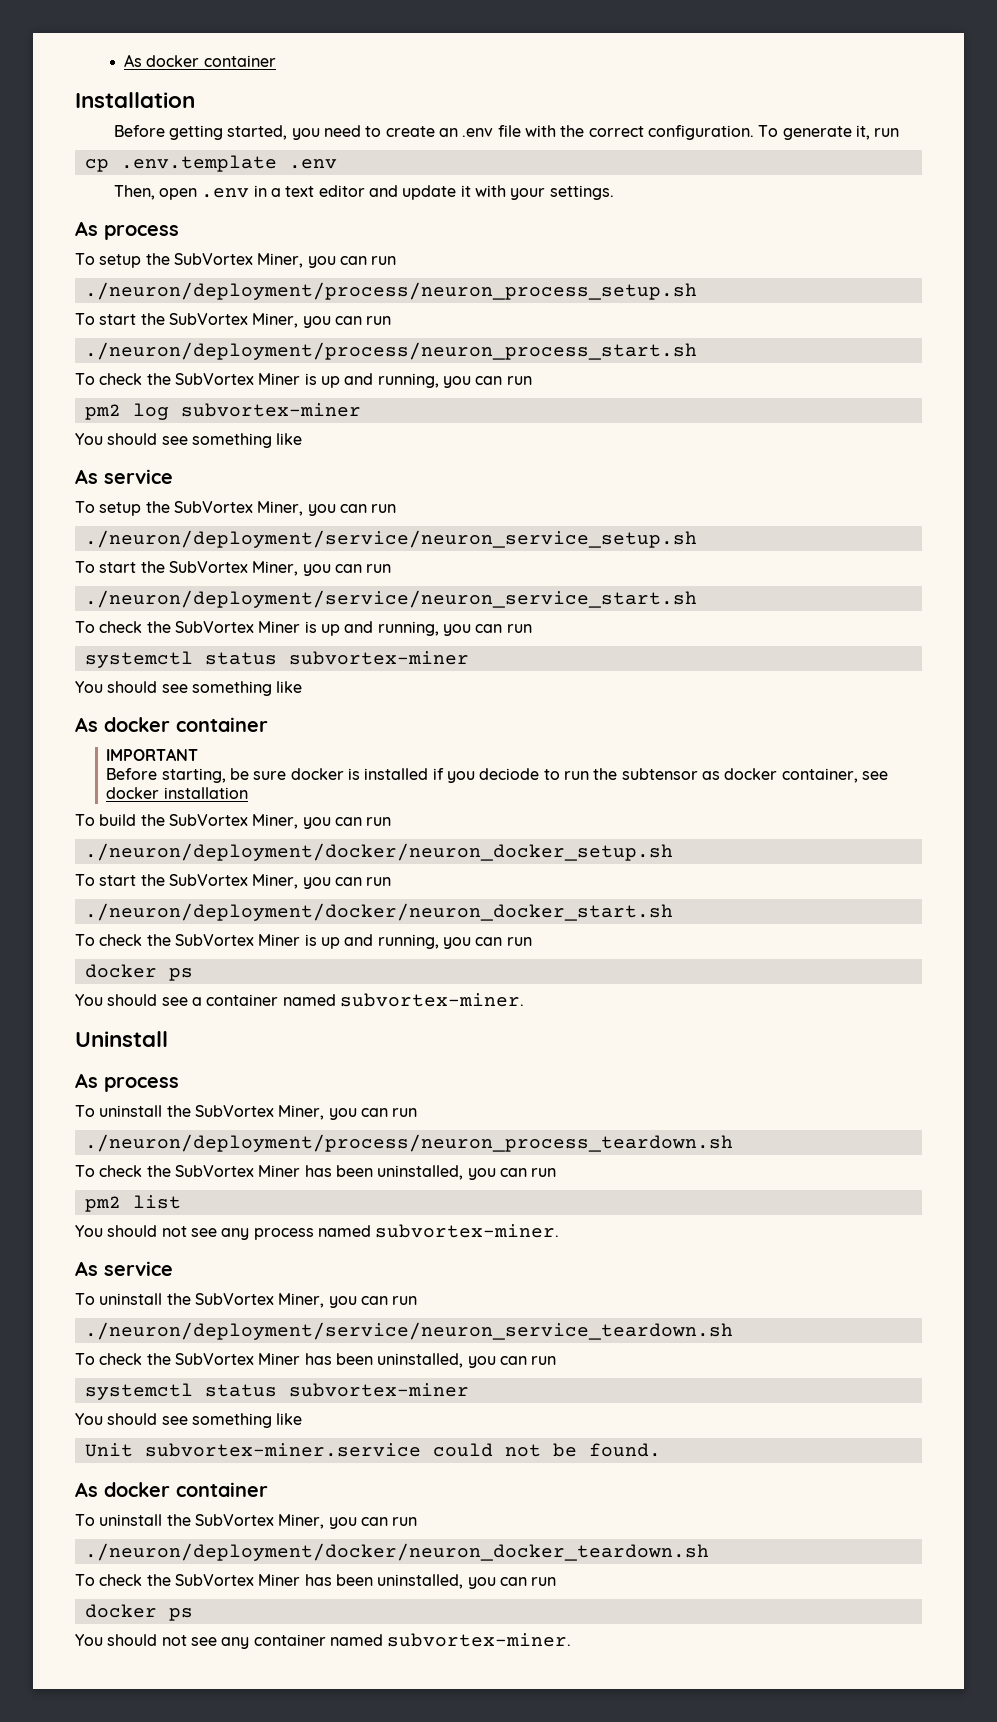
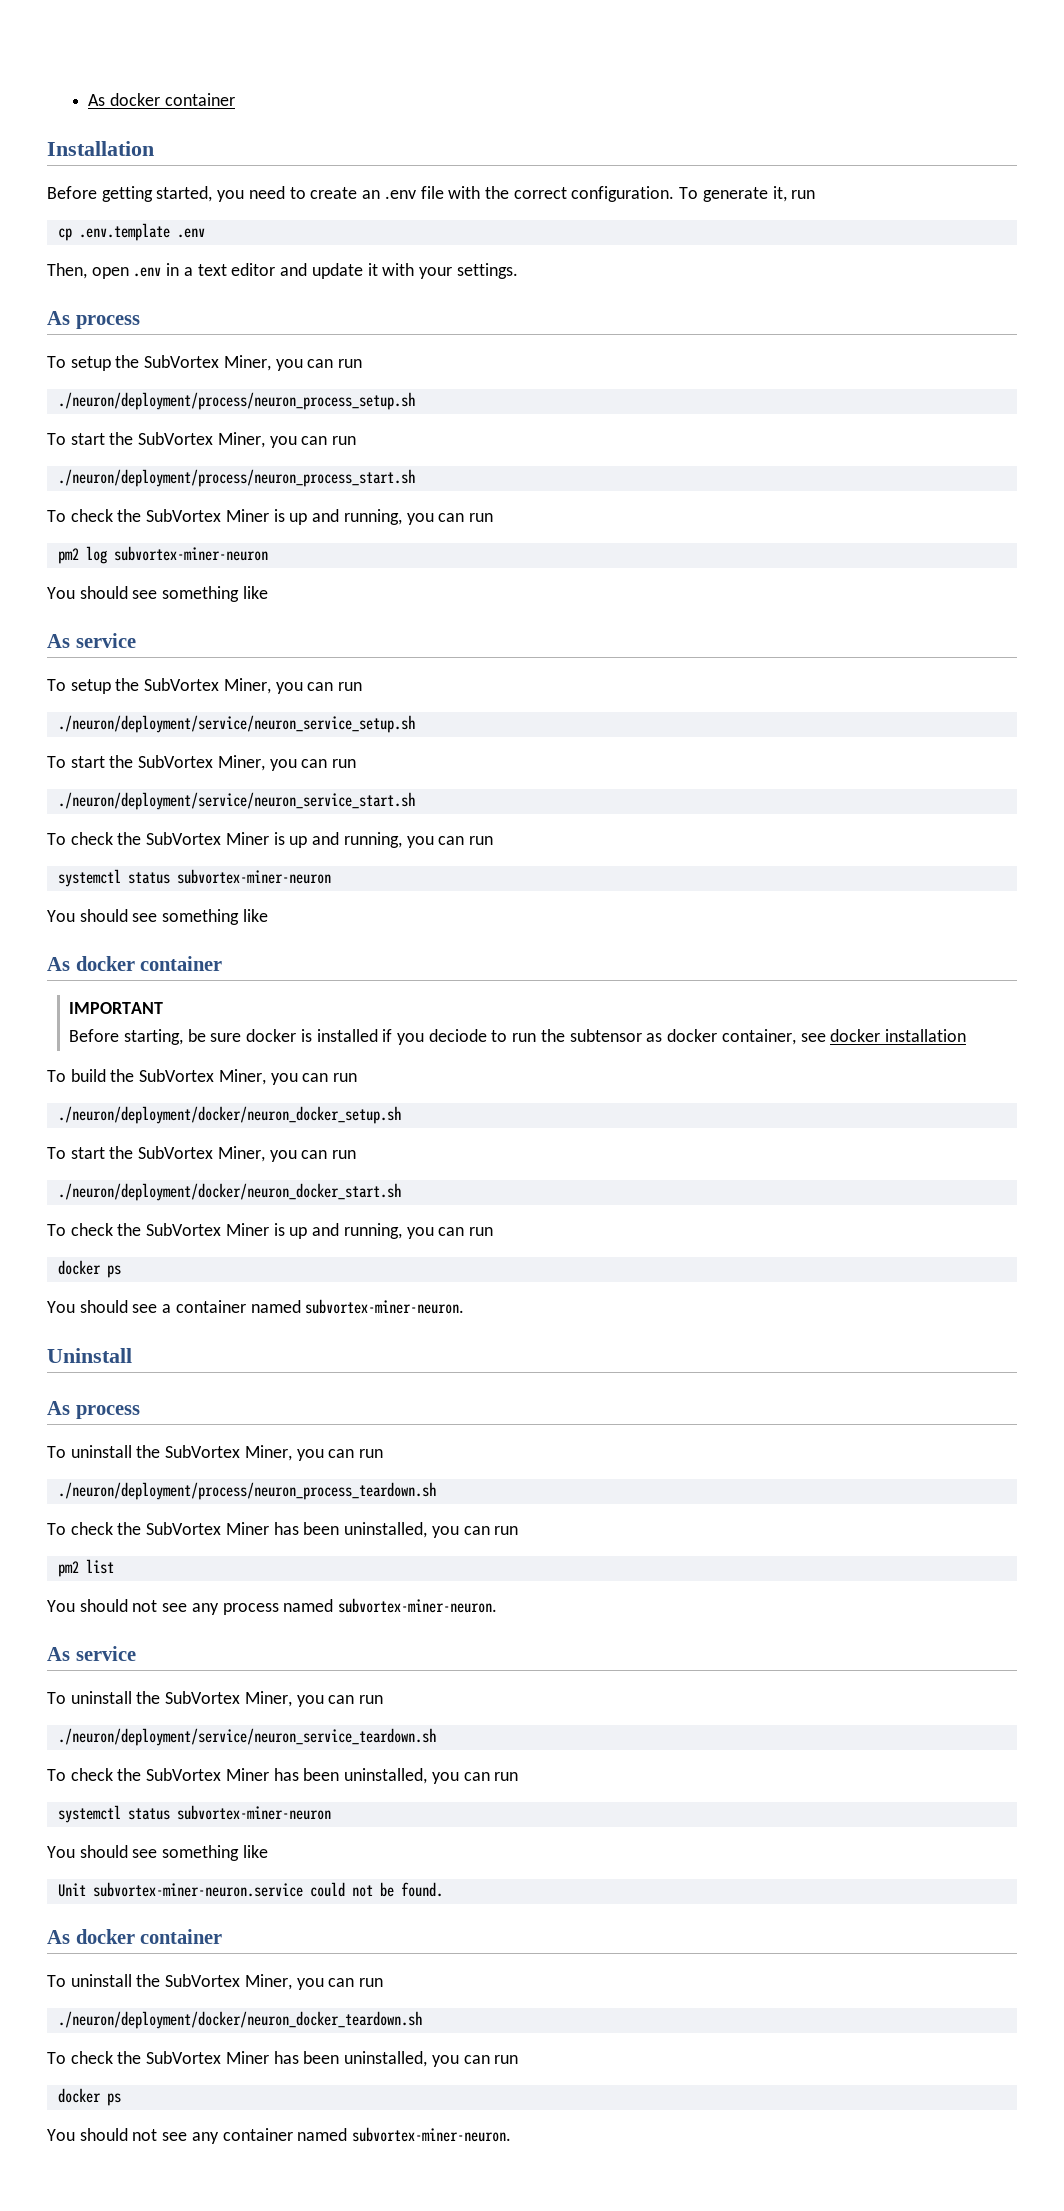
- pm2 log subvortex-miner
+ pm2 log subvortex-miner-neuron
  ./neuron/deployment/service/neuron_service_start.sh
  To check the SubVortex Miner is up and running, you can run
- systemctl status subvortex-miner
+ systemctl status subvortex-miner-neuron
- You should see a container named subvortex-miner.
+ You should see a container named subvortex-miner-neuron.
- You should not see any process named subvortex-miner.
+ You should not see any process named subvortex-miner-neuron.
  ./neuron/deployment/service/neuron_service_teardown.sh
  To check the SubVortex Miner has been uninstalled, you can run
- systemctl status subvortex-miner
+ systemctl status subvortex-miner-neuron
- Unit subvortex-miner.service could not be found.
+ Unit subvortex-miner-neuron.service could not be found.
- You should not see any container named subvortex-miner.
+ You should not see any container named subvortex-miner-neuron.

